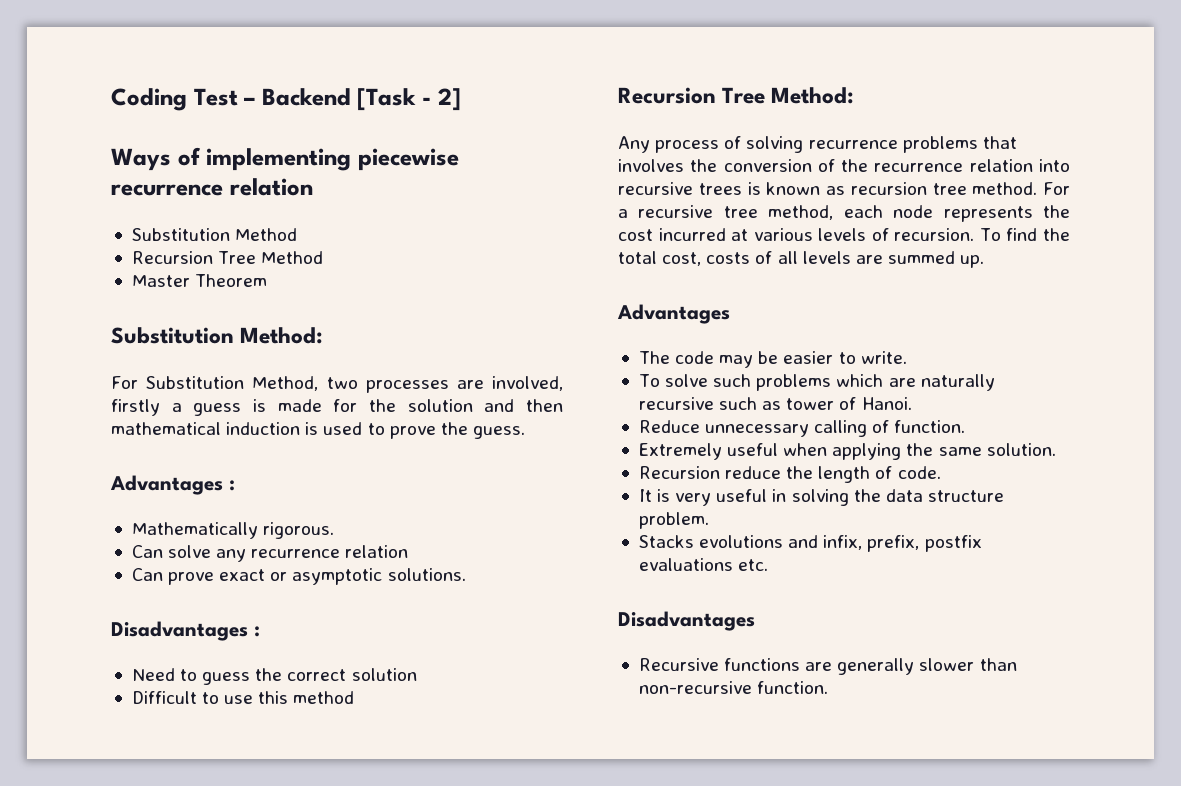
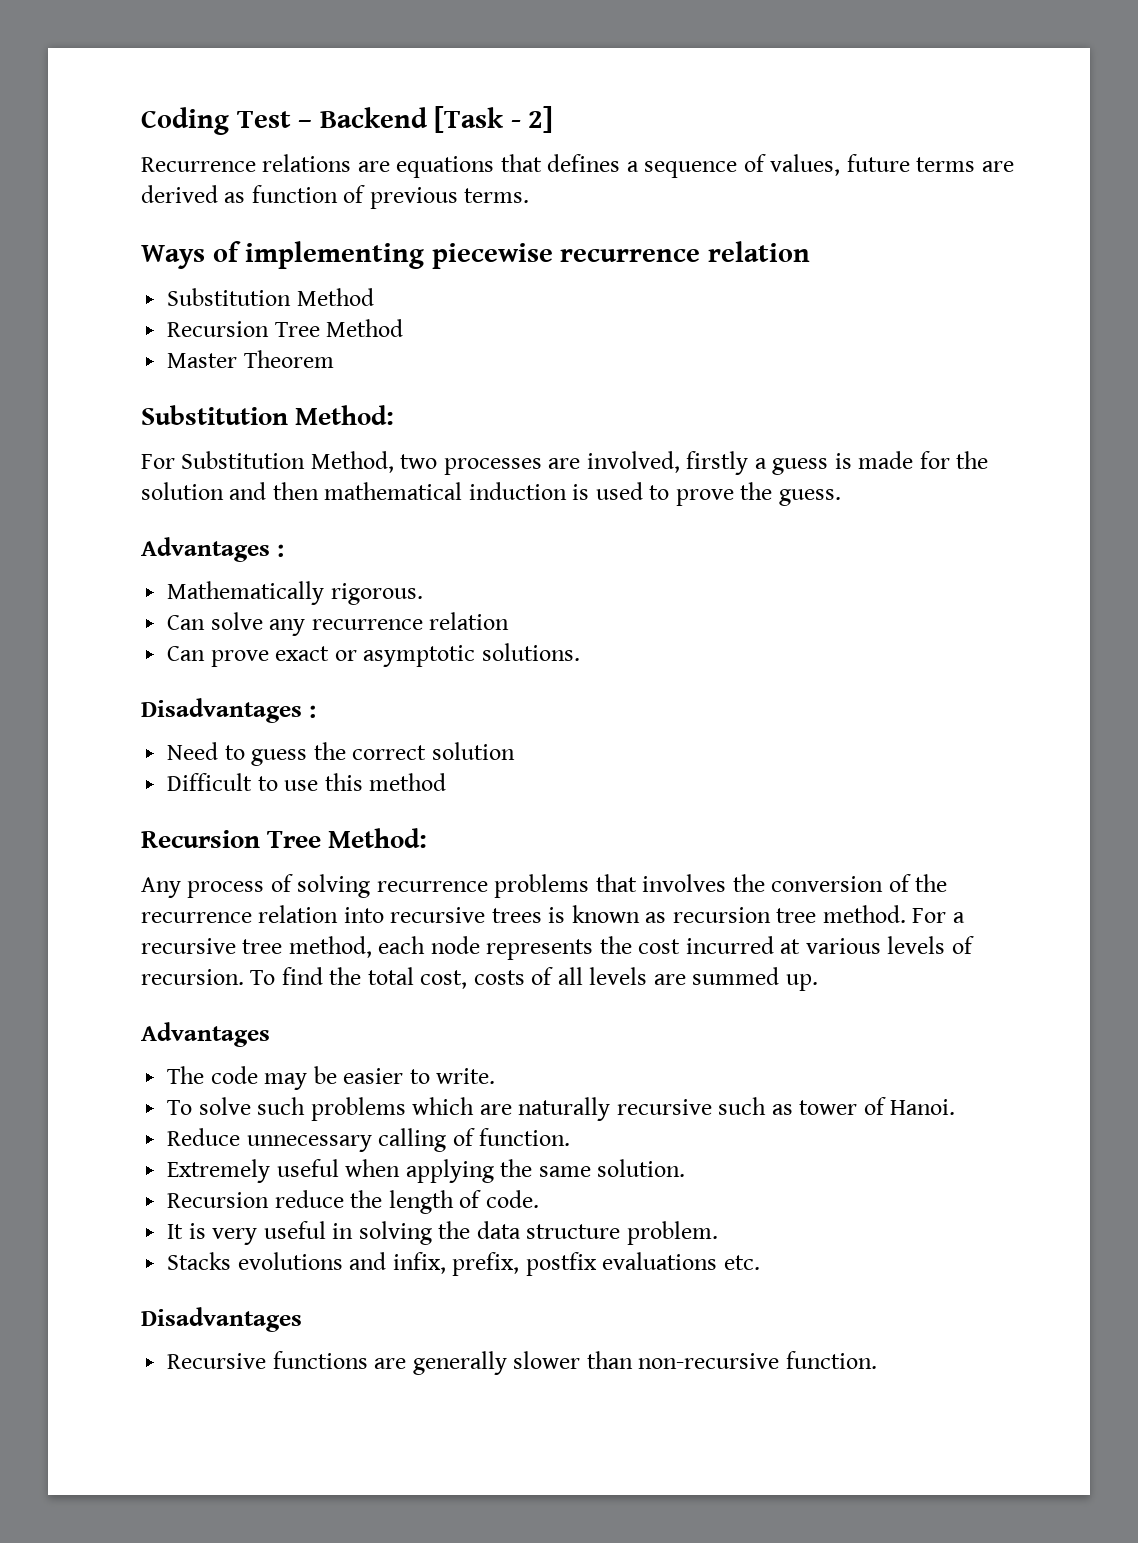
+ Recurrence relations are equations that defines a sequence of values, future terms are derived as function of previous terms.

